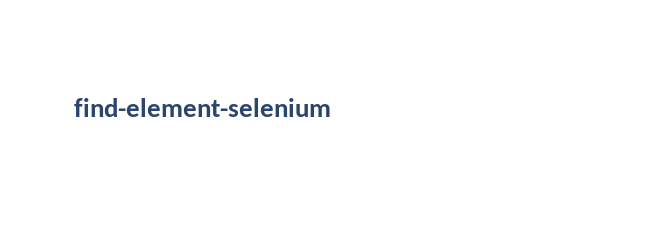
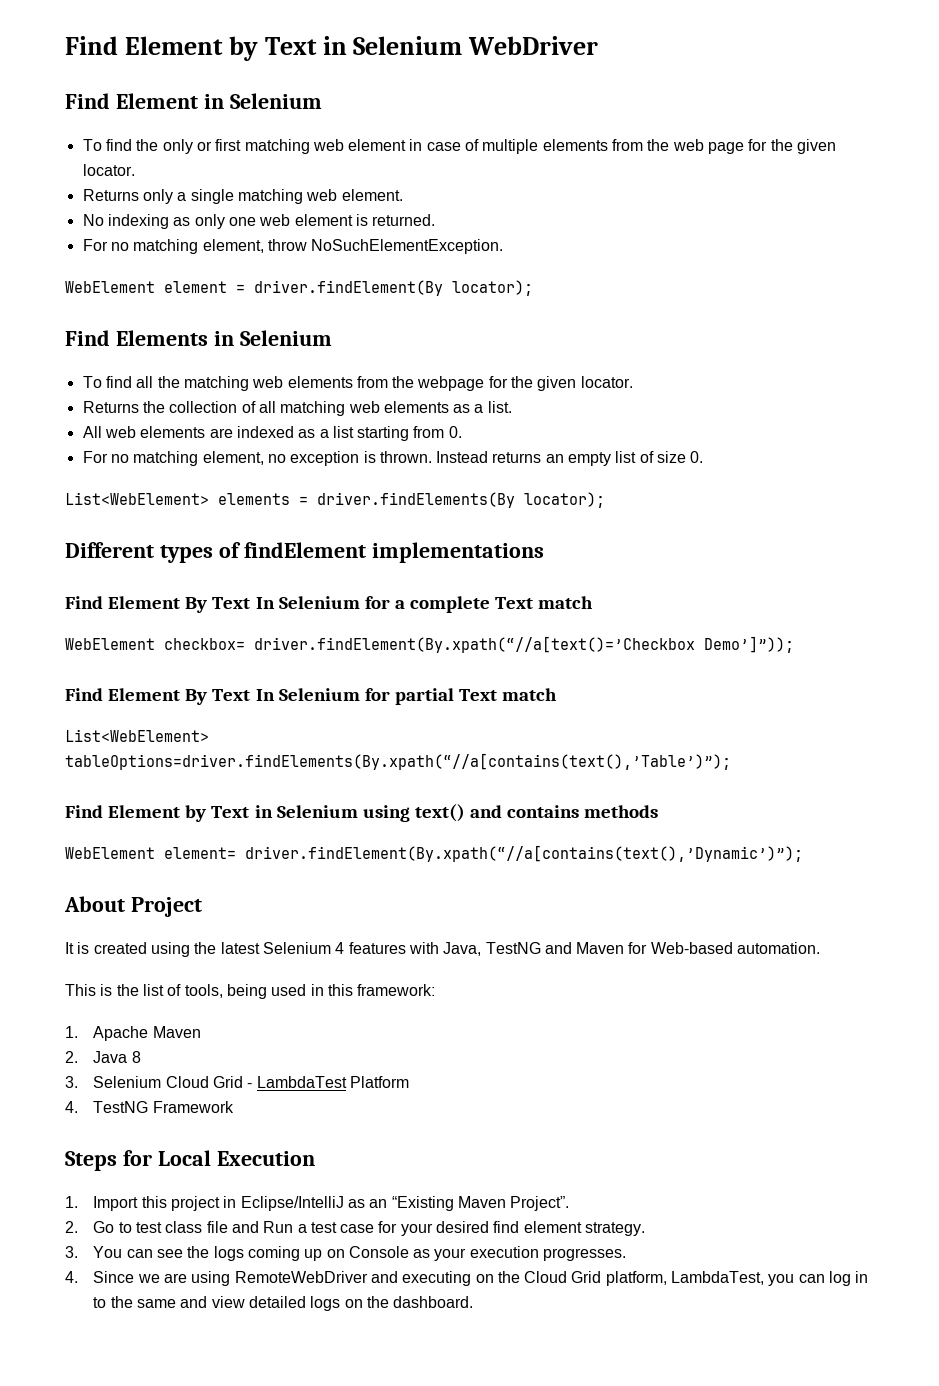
- find-element-selenium
+ Find Element by Text in Selenium WebDriver
+ Find Element in Selenium
+ To find the only or first matching web element in case of multiple elements from the web page for the given locator.
+ Returns only a single matching web element.
+ No indexing as only one web element is returned.
+ For no matching element, throw NoSuchElementException.
+ WebElement element = driver.findElement(By locator);
+ Find Elements in Selenium
+ To find all the matching web elements from the webpage for the given locator.
+ Returns the collection of all matching web elements as a list.
+ All web elements are indexed as a list starting from 0.
+ For no matching element, no exception is thrown. Instead returns an empty list of size 0.
+ List<WebElement> elements = driver.findElements(By locator);
+ Different types of findElement implementations
+ Find Element By Text In Selenium for a complete Text match
+ WebElement checkbox= driver.findElement(By.xpath(“//a[text()=’Checkbox Demo’]”));
+ Find Element By Text In Selenium for partial Text match
+ List<WebElement> tableOptions=driver.findElements(By.xpath(“//a[contains(text(),’Table’)”);
+ Find Element by Text in Selenium using text() and contains methods
+ WebElement element= driver.findElement(By.xpath(“//a[contains(text(),’Dynamic’)”);
+ About Project
+ It is created using the latest Selenium 4 features with Java, TestNG and Maven for Web-based automation.
+ This is the list of tools, being used in this framework:
+ 1. Apache Maven
+ 2. Java 8
+ 3. Selenium Cloud Grid - LambdaTest Platform
+ 4. TestNG Framework
+ Steps for Local Execution
+ 1. Import this project in Eclipse/IntelliJ as an “Existing Maven Project”.
+ 2. Go to test class file and Run a test case for your desired find element strategy.
+ 3. You can see the logs coming up on Console as your execution progresses.
+ 4. Since we are using RemoteWebDriver and executing on the Cloud Grid platform, LambdaTest, you can log in to the same and view detailed logs on the dashboard.

